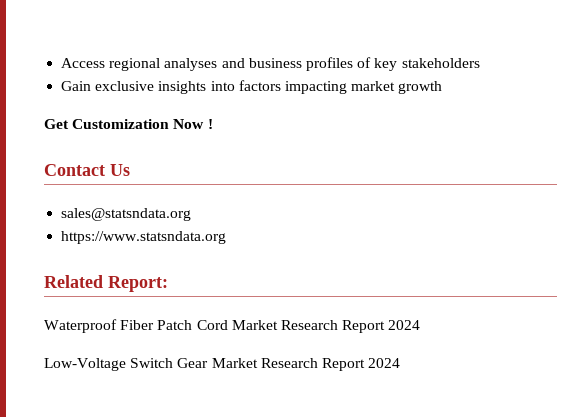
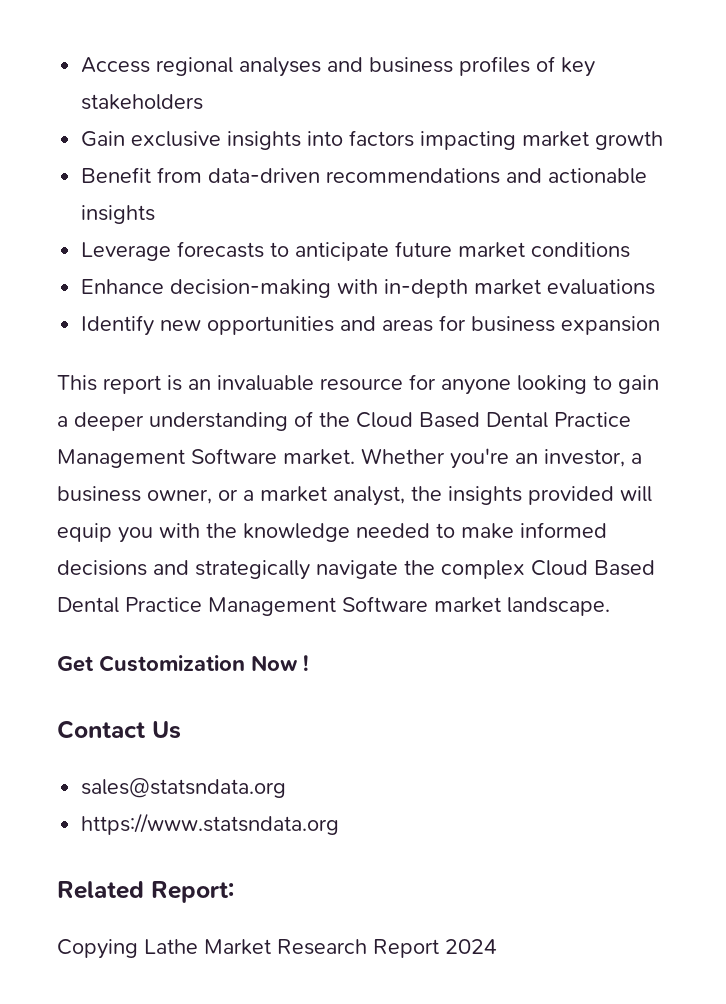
+ Benefit from data-driven recommendations and actionable insights
+ Leverage forecasts to anticipate future market conditions
+ Enhance decision-making with in-depth market evaluations
+ Identify new opportunities and areas for business expansion
+ This report is an invaluable resource for anyone looking to gain a deeper understanding of the Cloud Based Dental Practice Management Software market. Whether you're an investor, a business owner, or a market analyst, the insights provided will equip you with the knowledge needed to make informed decisions and strategically navigate the complex Cloud Based Dental Practice Management Software market landscape.
- Waterproof Fiber Patch Cord Market Research Report 2024
- Low-Voltage Switch Gear Market Research Report 2024
+ Copying Lathe Market Research Report 2024

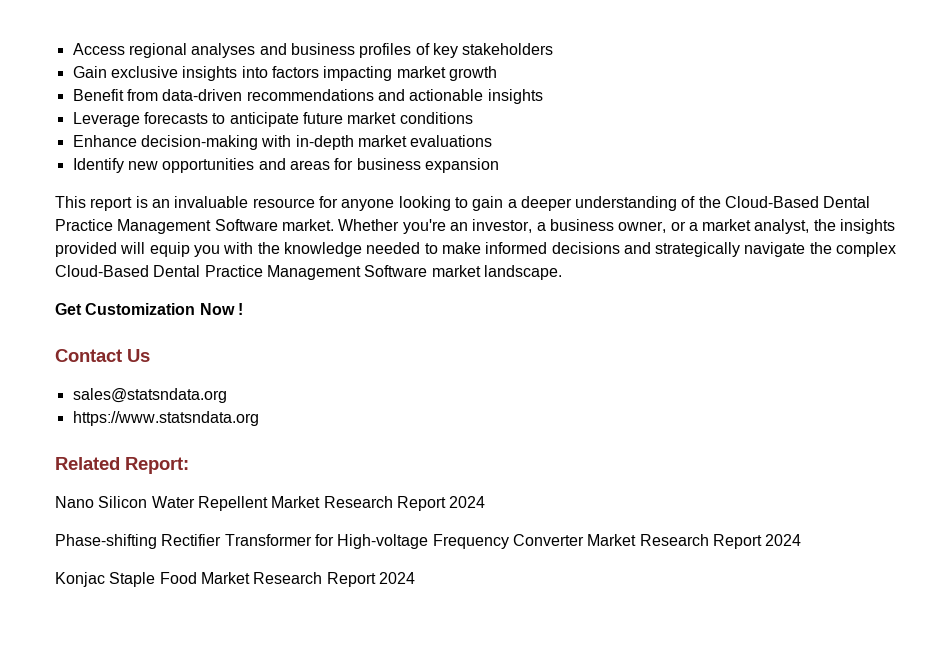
- This report is an invaluable resource for anyone looking to gain a deeper understanding of the Cloud Based Dental Practice Management Software market.
+ This report is an invaluable resource for anyone looking to gain a deeper understanding of the Cloud-Based Dental Practice Management Software market.
- Whether you're an investor, a business owner, or a market analyst, the insights provided will equip you with the knowledge needed to make informed decisions and strategically navigate the complex Cloud Based Dental Practice Management Software market landscape.
+ Whether you're an investor, a business owner, or a market analyst, the insights provided will equip you with the knowledge needed to make informed decisions and strategically navigate the complex Cloud-Based Dental Practice Management Software market landscape.
- Copying Lathe Market Research Report 2024
+ Nano Silicon Water Repellent Market Research Report 2024
+ Phase-shifting Rectifier Transformer for High-voltage Frequency Converter Market Research Report 2024
+ Konjac Staple Food Market Research Report 2024

